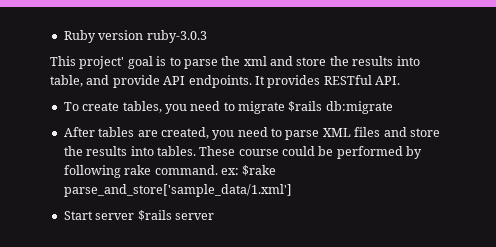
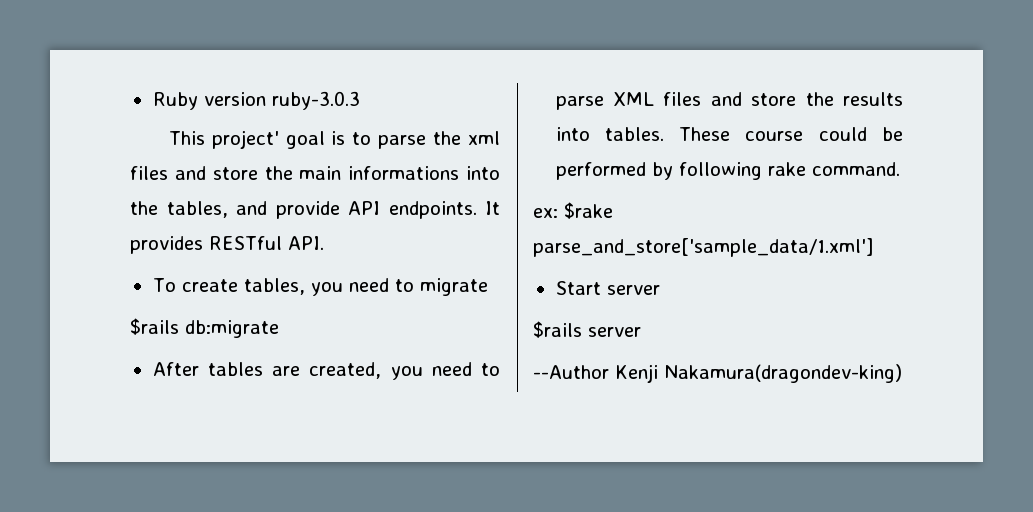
- This project' goal is to parse the xml and store the results into table, and provide API endpoints.
+ This project' goal is to parse the xml files and store the main informations into the tables, and provide API endpoints.
- To create tables, you need to migrate $rails db:migrate
+ To create tables, you need to migrate
+ $rails db:migrate
- These course could be performed by following rake command. ex: $rake parse_and_store['sample_data/1.xml']
+ These course could be performed by following rake command.
+ ex: $rake parse_and_store['sample_data/1.xml']
- Start server $rails server
+ Start server
+ $rails server
+ --Author Kenji Nakamura(dragondev-king)

